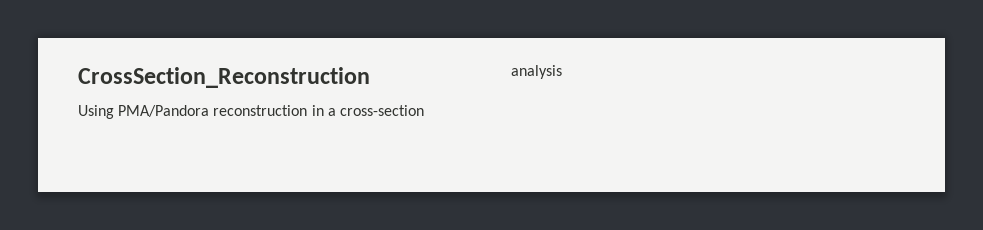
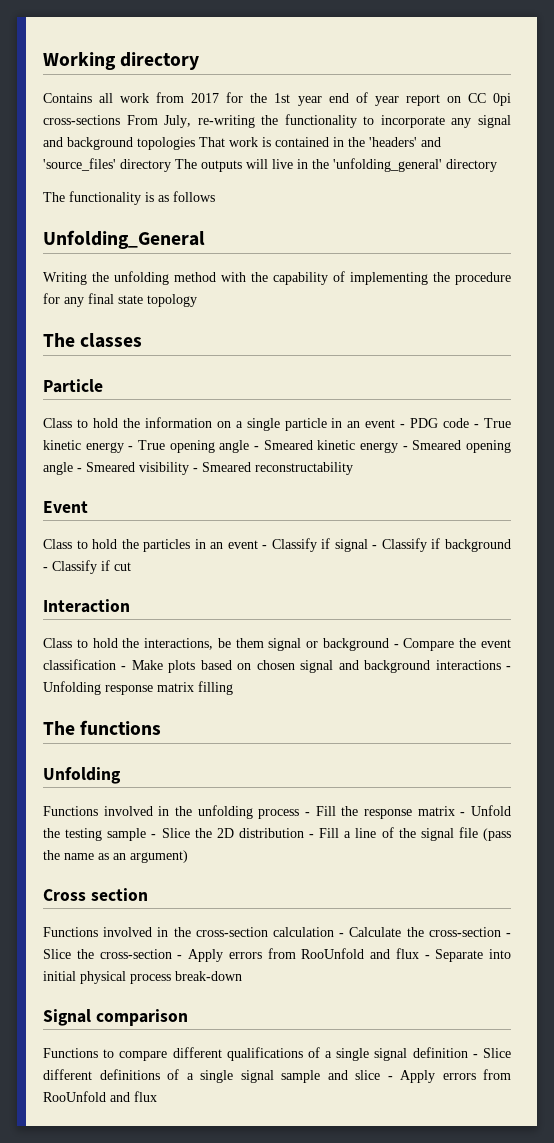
- CrossSection_Reconstruction
- Using PMA/Pandora reconstruction in a cross-section analysis
+ Working directory
+ Contains all work from 2017 for the 1st year end of year report on CC 0pi cross-sections From July, re-writing the functionality to incorporate any signal and background topologies That work is contained in the 'headers' and 'source_files' directory The outputs will live in the 'unfolding_general' directory
+ The functionality is as follows
+ Unfolding_General
+ Writing the unfolding method with the capability of implementing the procedure for any final state topology
+ The classes
+ Particle
+ Class to hold the information on a single particle in an event - PDG code - True kinetic energy - True opening angle - Smeared kinetic energy - Smeared opening angle - Smeared visibility - Smeared reconstructability
+ Event
+ Class to hold the particles in an event - Classify if signal - Classify if background - Classify if cut
+ Interaction
+ Class to hold the interactions, be them signal or background - Compare the event classification - Make plots based on chosen signal and background interactions - Unfolding response matrix filling
+ The functions
+ Unfolding
+ Functions involved in the unfolding process - Fill the response matrix - Unfold the testing sample - Slice the 2D distribution - Fill a line of the signal file (pass the name as an argument)
+ Cross section
+ Functions involved in the cross-section calculation - Calculate the cross-section - Slice the cross-section - Apply errors from RooUnfold and flux - Separate into initial physical process break-down
+ Signal comparison
+ Functions to compare different qualifications of a single signal definition - Slice different definitions of a single signal sample and slice - Apply errors from RooUnfold and flux

